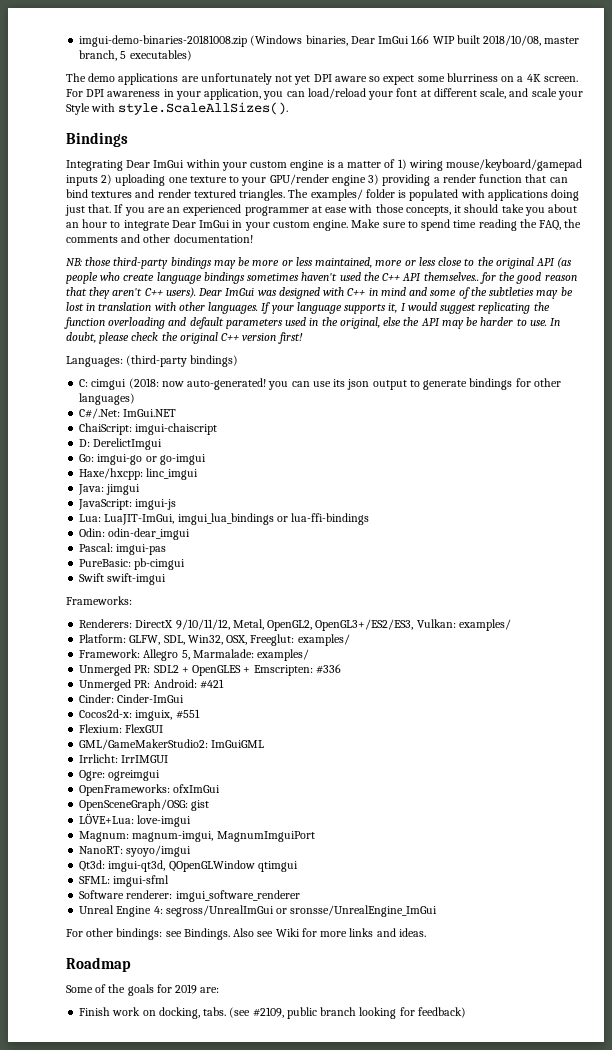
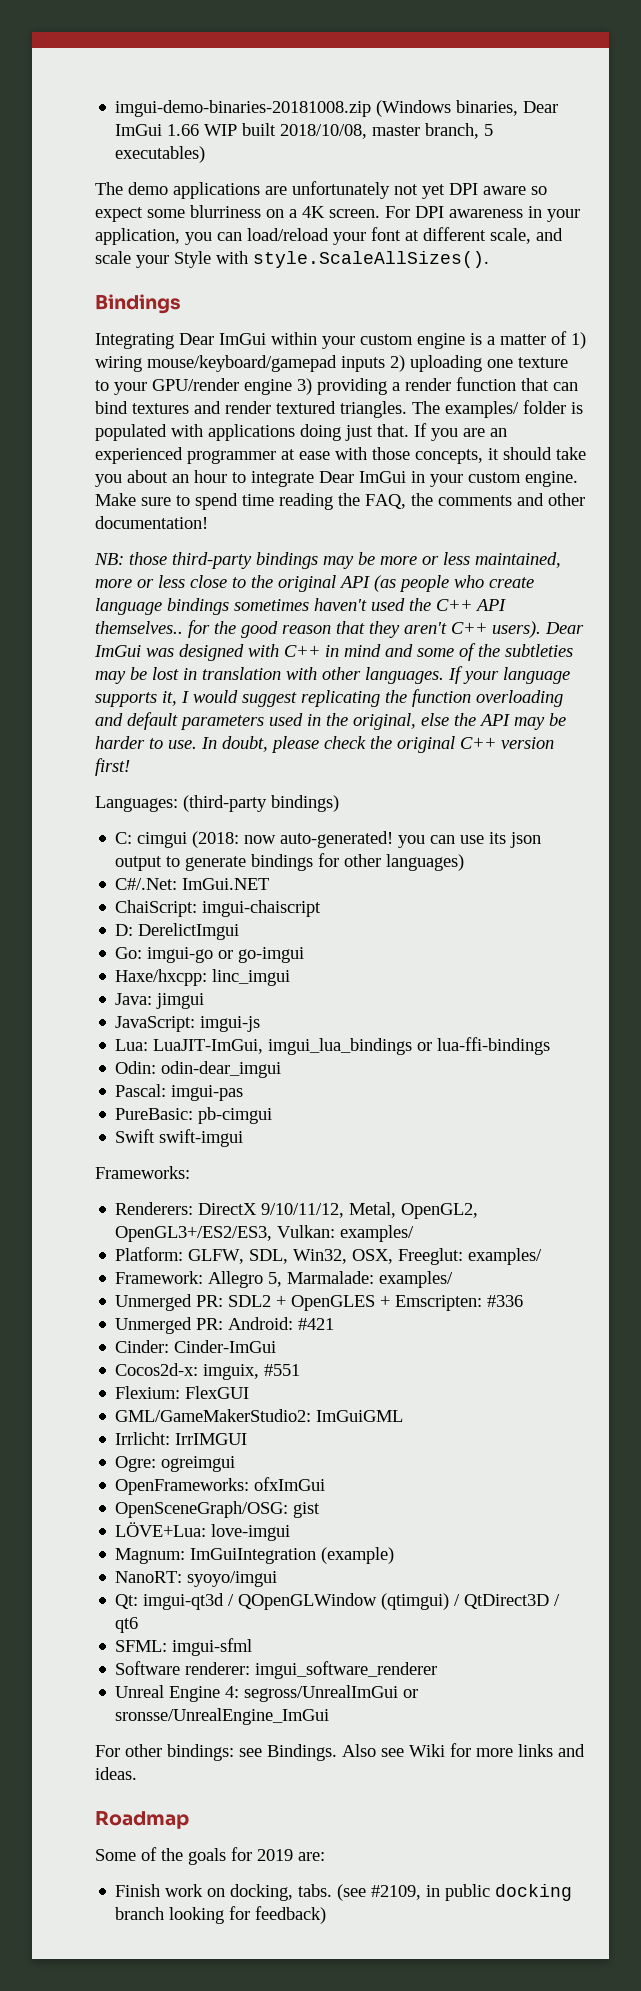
- Magnum: magnum-imgui, MagnumImguiPort
+ Magnum: ImGuiIntegration (example)
- Qt3d: imgui-qt3d, QOpenGLWindow qtimgui
+ Qt: imgui-qt3d / QOpenGLWindow (qtimgui) / QtDirect3D / qt6
- (see #2109, public branch looking for feedback)
+ (see #2109, in public docking branch looking for feedback)

